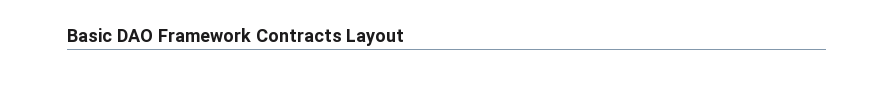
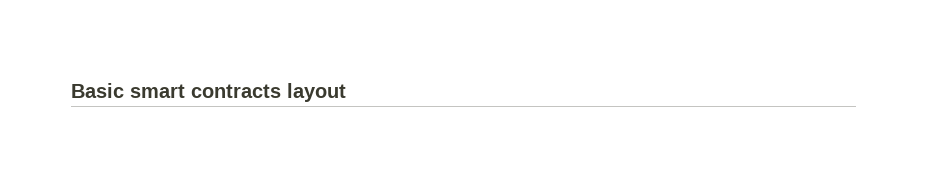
- Basic DAO Framework Contracts Layout
+ Basic smart contracts layout

